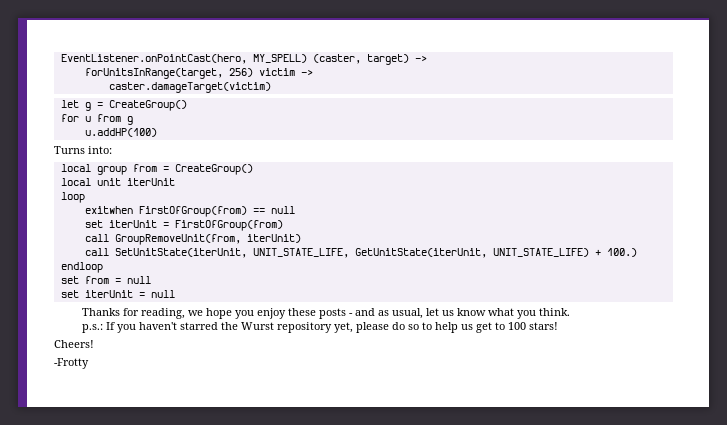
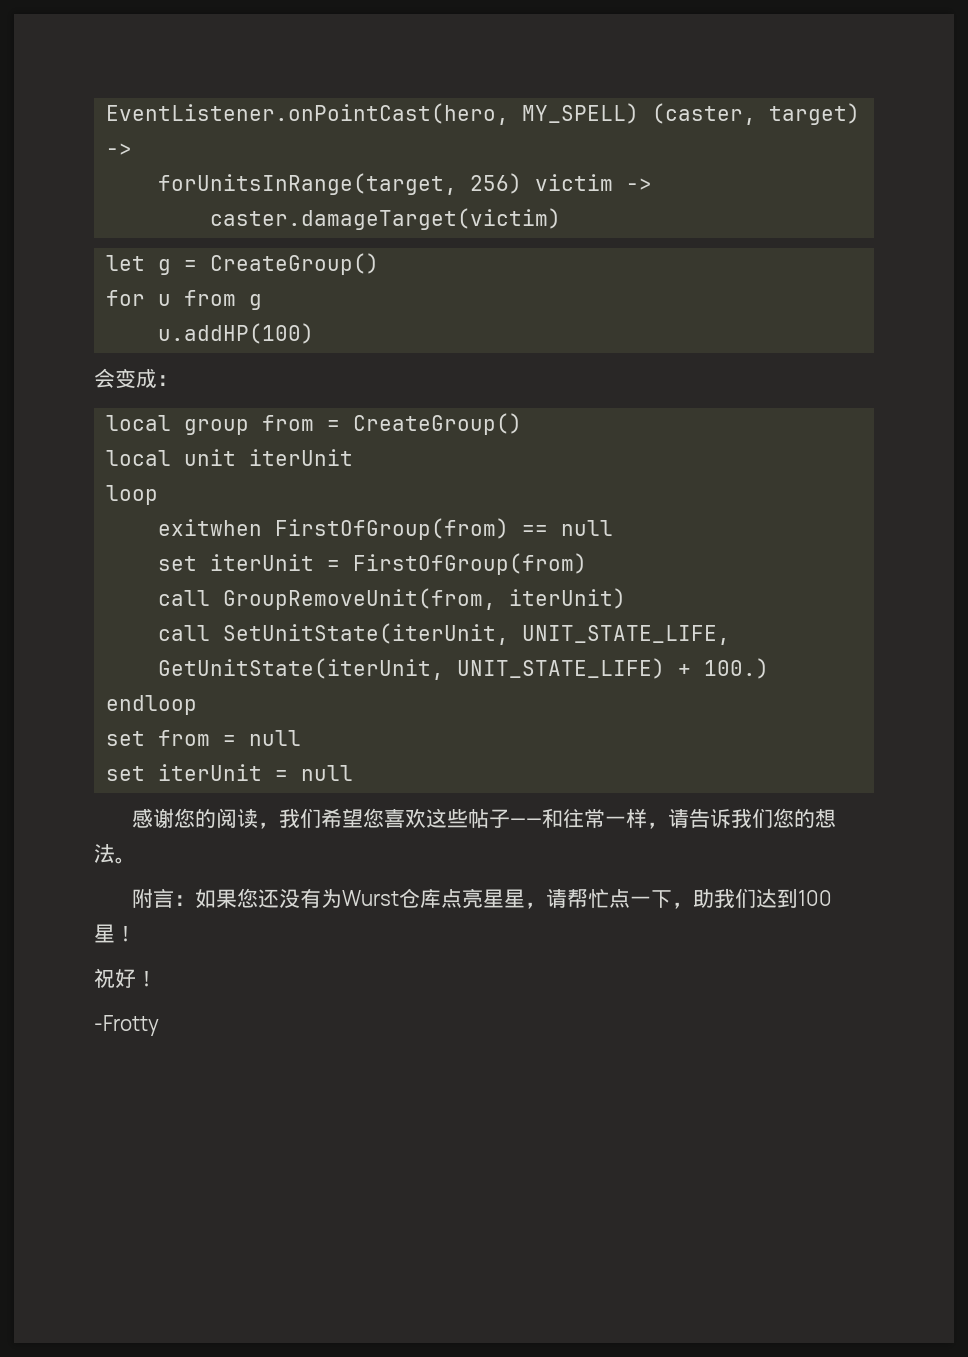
- Turns into:
+ 会变成：
- Thanks for reading, we hope you enjoy these posts - and as usual, let us know what you think.
- p.s.: If you haven't starred the Wurst repository yet, please do so to help us get to 100 stars!
- Cheers!
+ 感谢您的阅读，我们希望您喜欢这些帖子——和往常一样，请告诉我们您的想法。
+ 附言：如果您还没有为Wurst仓库点亮星星，请帮忙点一下，助我们达到100星！
+ 祝好！

